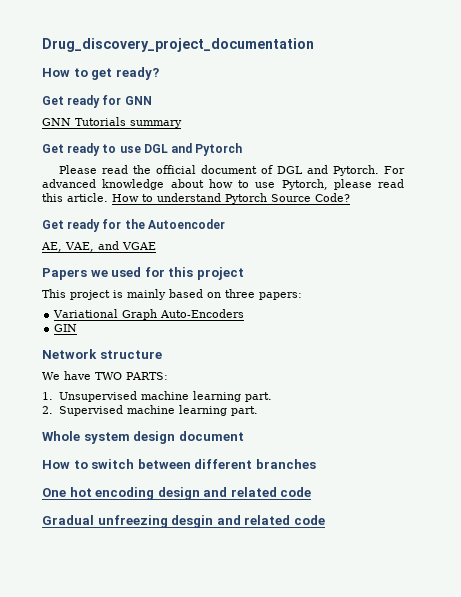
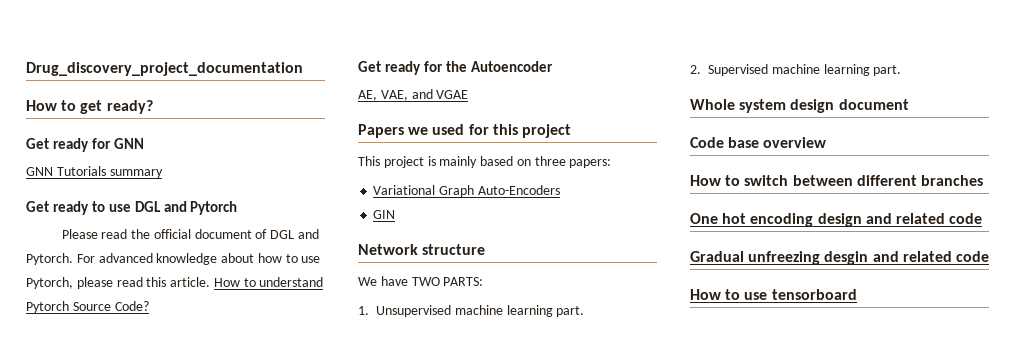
+ Code base overview
+ How to use tensorboard

